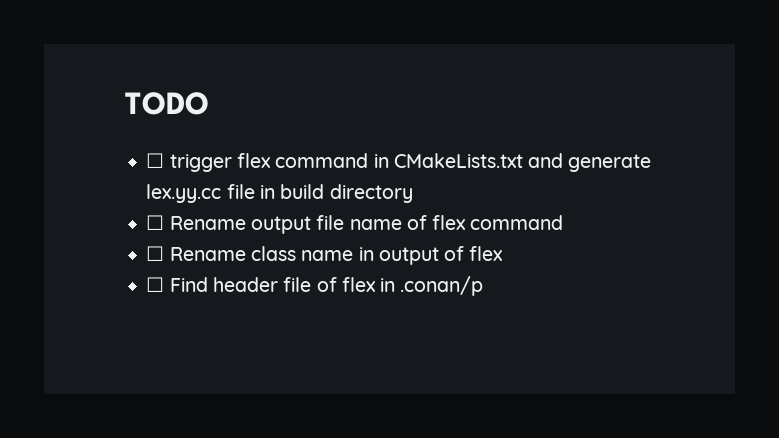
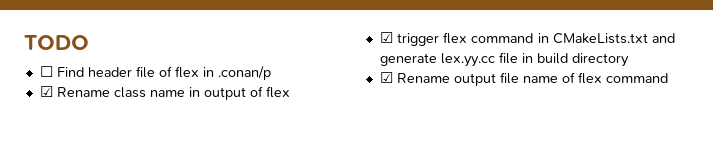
- ☐ trigger flex command in CMakeLists.txt and generate lex.yy.cc file in build directory
+ ☐ Find header file of flex in .conan/p
+ ☑ Rename class name in output of flex
+ ☑ trigger flex command in CMakeLists.txt and generate lex.yy.cc file in build directory
- ☐ Rename output file name of flex command
+ ☑ Rename output file name of flex command
- ☐ Rename class name in output of flex
- ☐ Find header file of flex in .conan/p

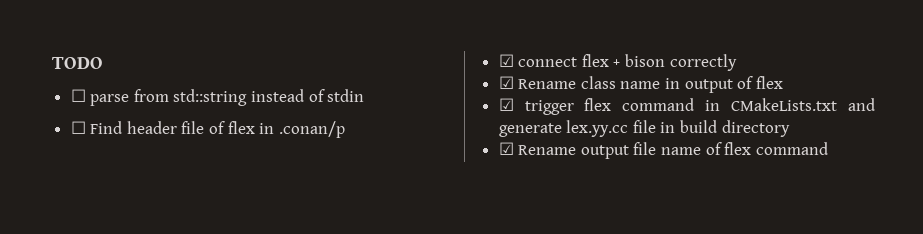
+ ☐ parse from std::string instead of stdin
+ ☑ connect flex + bison correctly

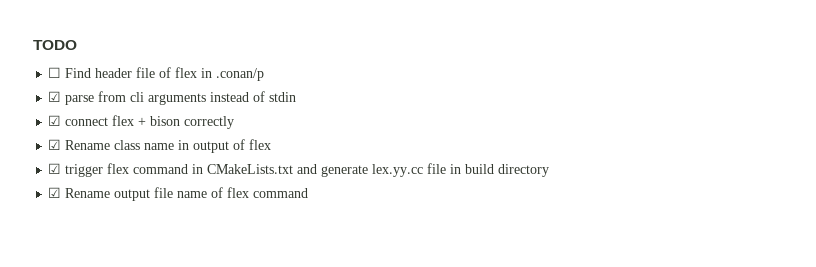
- ☐ parse from std::string instead of stdin
+ ☑ parse from cli arguments instead of stdin

